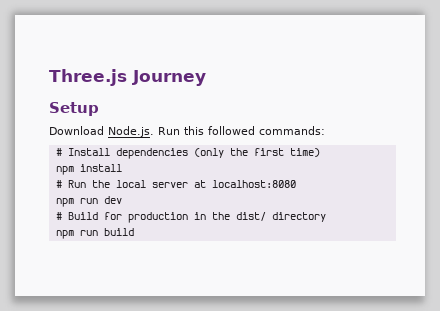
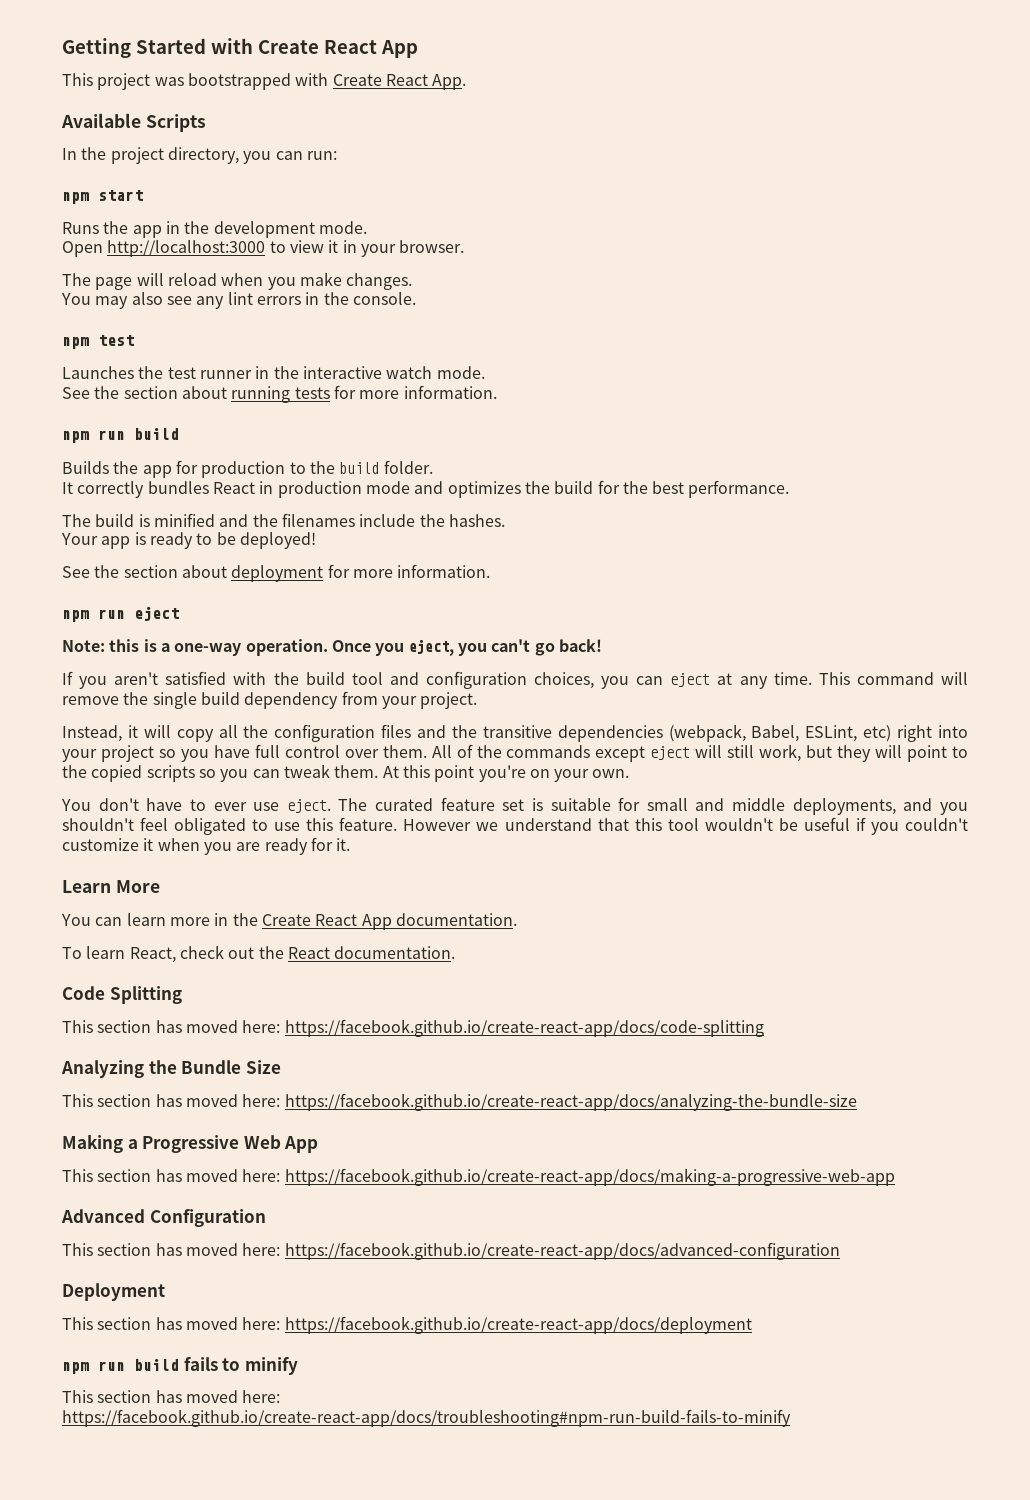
- Three.js Journey
- Setup
- Download Node.js. Run this followed commands:
- # Install dependencies (only the first time)
- npm install
- # Run the local server at localhost:8080
- npm run dev
- # Build for production in the dist/ directory
+ Getting Started with Create React App
+ This project was bootstrapped with Create React App.
+ Available Scripts
+ In the project directory, you can run:
+ npm start
+ Runs the app in the development mode.
+ Open http://localhost:3000 to view it in your browser.
+ The page will reload when you make changes.
+ You may also see any lint errors in the console.
+ npm test
+ Launches the test runner in the interactive watch mode.
+ See the section about running tests for more information.
  npm run build
+ Builds the app for production to the build folder.
+ It correctly bundles React in production mode and optimizes the build for the best performance.
+ The build is minified and the filenames include the hashes.
+ Your app is ready to be deployed!
+ See the section about deployment for more information.
+ npm run eject
+ Note: this is a one-way operation. Once you eject, you can't go back!
+ If you aren't satisfied with the build tool and configuration choices, you can eject at any time. This command will remove the single build dependency from your project.
+ Instead, it will copy all the configuration files and the transitive dependencies (webpack, Babel, ESLint, etc) right into your project so you have full control over them. All of the commands except eject will still work, but they will point to the copied scripts so you can tweak them. At this point you're on your own.
+ You don't have to ever use eject. The curated feature set is suitable for small and middle deployments, and you shouldn't feel obligated to use this feature. However we understand that this tool wouldn't be useful if you couldn't customize it when you are ready for it.
+ Learn More
+ You can learn more in the Create React App documentation.
+ To learn React, check out the React documentation.
+ Code Splitting
+ This section has moved here: https://facebook.github.io/create-react-app/docs/code-splitting
+ Analyzing the Bundle Size
+ This section has moved here: https://facebook.github.io/create-react-app/docs/analyzing-the-bundle-size
+ Making a Progressive Web App
+ This section has moved here: https://facebook.github.io/create-react-app/docs/making-a-progressive-web-app
+ Advanced Configuration
+ This section has moved here: https://facebook.github.io/create-react-app/docs/advanced-configuration
+ Deployment
+ This section has moved here: https://facebook.github.io/create-react-app/docs/deployment
+ npm run build fails to minify
+ This section has moved here: https://facebook.github.io/create-react-app/docs/troubleshooting#npm-run-build-fails-to-minify

